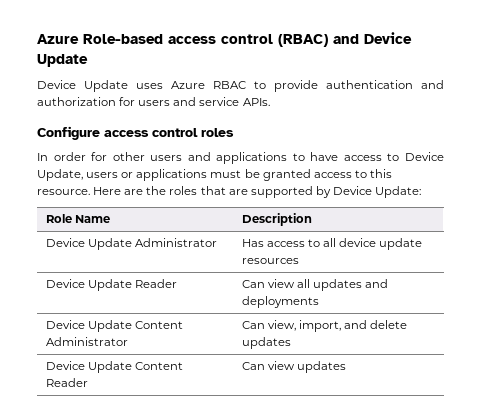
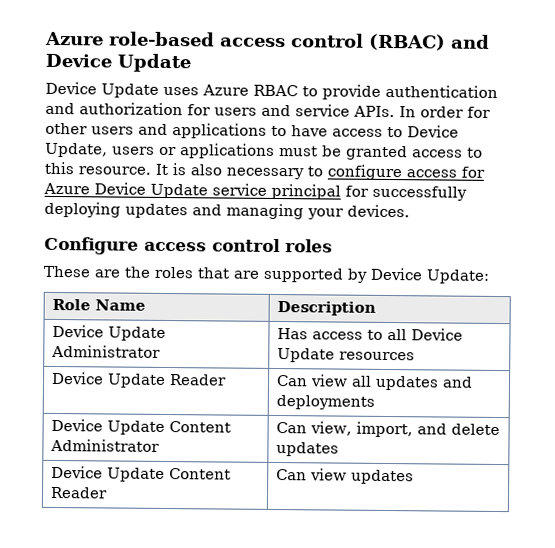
- Azure Role-based access control (RBAC) and Device Update
+ Azure role-based access control (RBAC) and Device Update
- Device Update uses Azure RBAC to provide authentication and authorization for users and service APIs.
- Configure access control roles
- In order for other users and applications to have access to Device Update, users or applications must be granted access to this resource.
+ Device Update uses Azure RBAC to provide authentication and authorization for users and service APIs. In order for other users and applications to have access to Device Update, users or applications must be granted access to this resource.
- Here are the roles that are supported by Device Update:
+ It is also necessary to configure access for Azure Device Update service principal for successfully deploying updates and managing your devices.
+ Configure access control roles
+ These are the roles that are supported by Device Update:
- Device Update Administrator | Has access to all device update resources
+ Device Update Administrator | Has access to all Device Update resources

